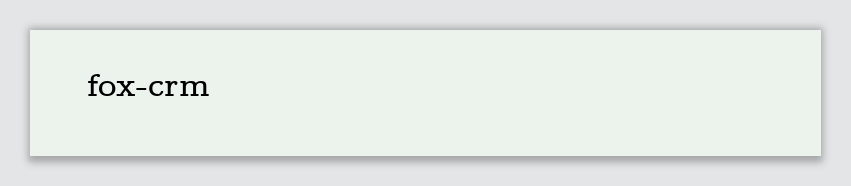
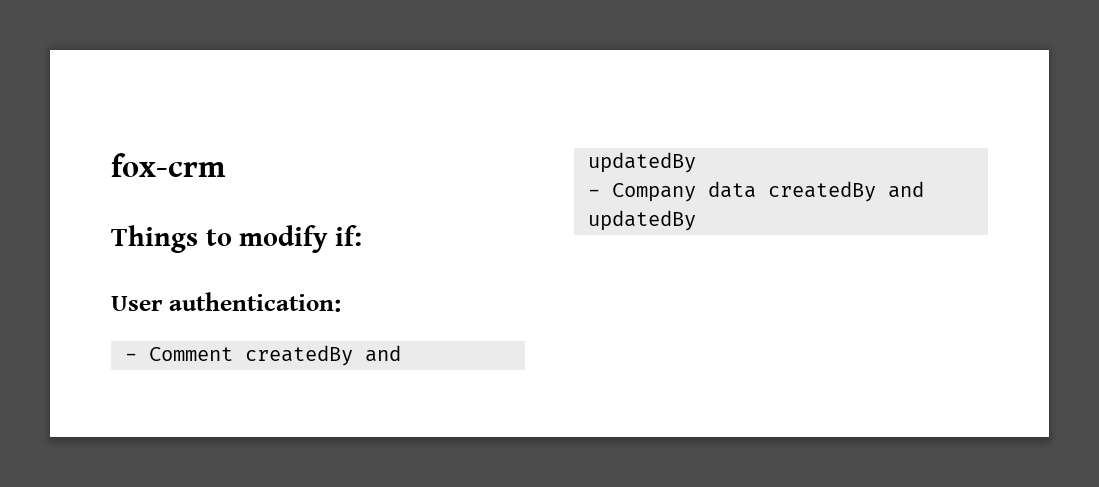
+ Things to modify if:
+ User authentication:
+ - Comment createdBy and updatedBy
+ - Company data createdBy and updatedBy

